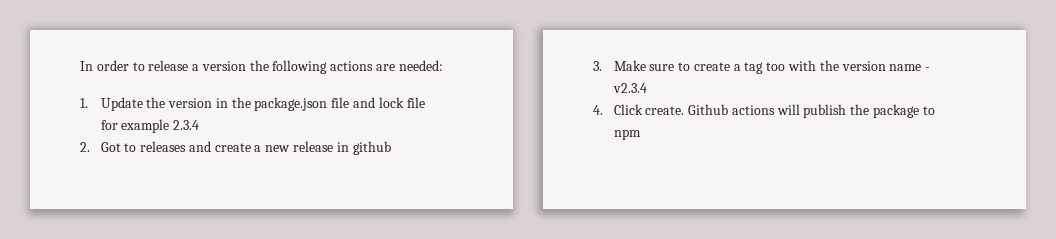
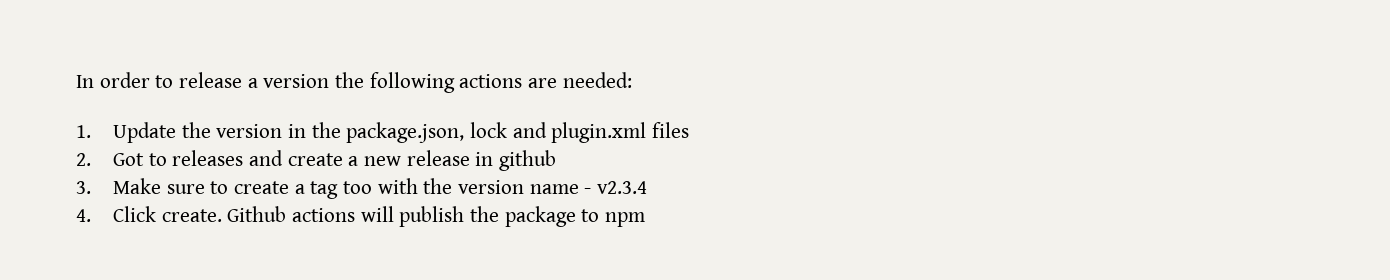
- 1. Update the version in the package.json file and lock file for example 2.3.4
+ 1. Update the version in the package.json, lock and plugin.xml files

